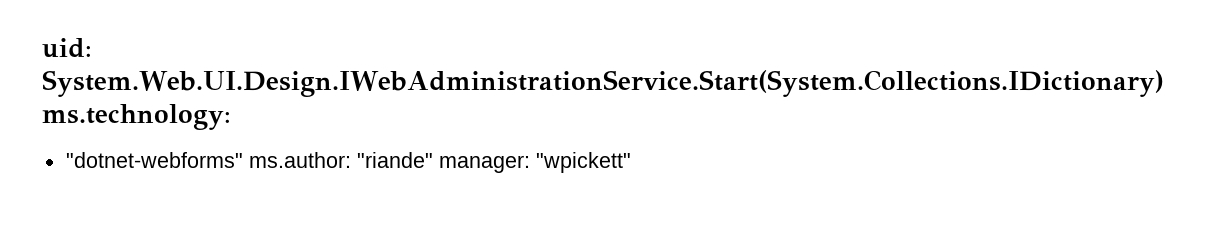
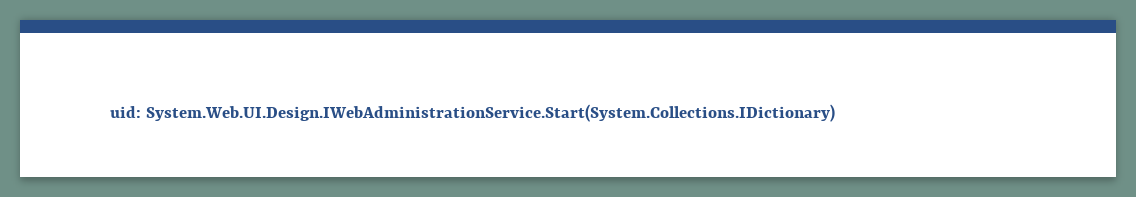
- uid: System.Web.UI.Design.IWebAdministrationService.Start(System.Collections.IDictionary) ms.technology:
- "dotnet-webforms" ms.author: "riande" manager: "wpickett"
+ uid: System.Web.UI.Design.IWebAdministrationService.Start(System.Collections.IDictionary)

